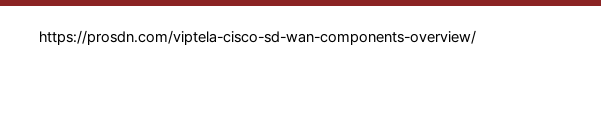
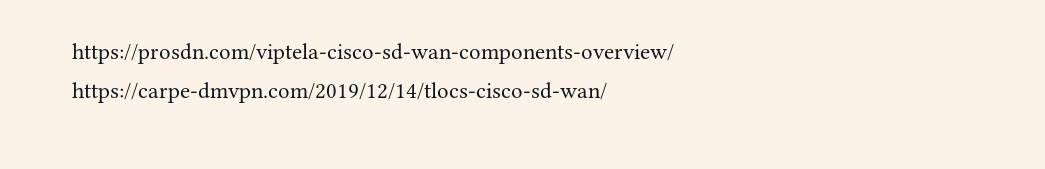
- https://prosdn.com/viptela-cisco-sd-wan-components-overview/
+ https://prosdn.com/viptela-cisco-sd-wan-components-overview/ https://carpe-dmvpn.com/2019/12/14/tlocs-cisco-sd-wan/

